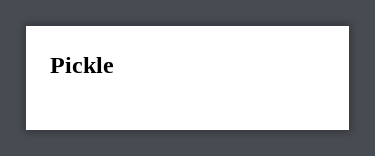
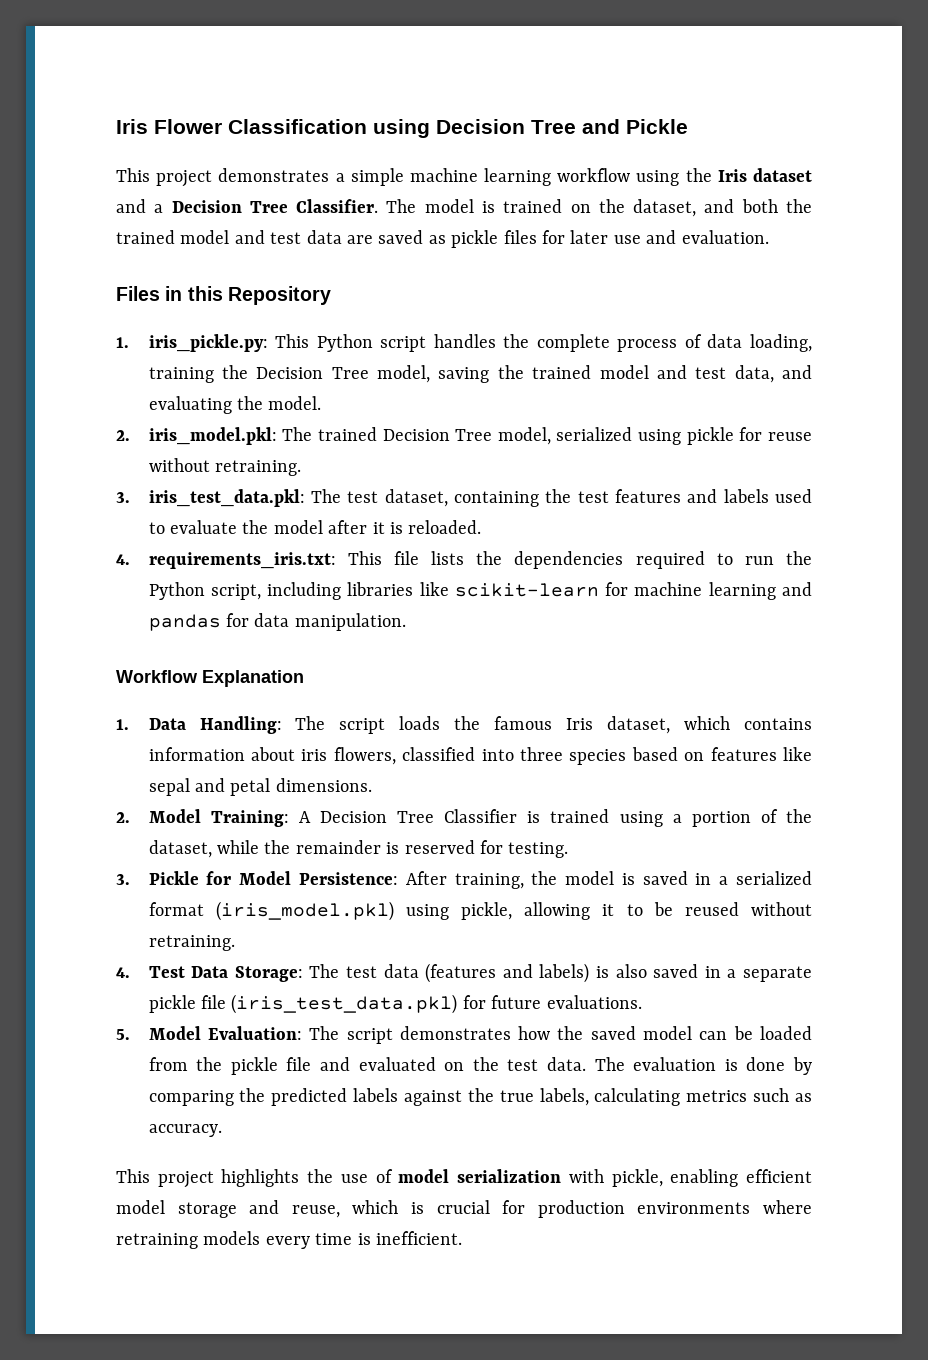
- Pickle
+ Iris Flower Classification using Decision Tree and Pickle
+ This project demonstrates a simple machine learning workflow using the Iris dataset and a Decision Tree Classifier. The model is trained on the dataset, and both the trained model and test data are saved as pickle files for later use and evaluation.
+ Files in this Repository
+ 1. iris_pickle.py: This Python script handles the complete process of data loading, training the Decision Tree model, saving the trained model and test data, and evaluating the model.
+ 2. iris_model.pkl: The trained Decision Tree model, serialized using pickle for reuse without retraining.
+ 3. iris_test_data.pkl: The test dataset, containing the test features and labels used to evaluate the model after it is reloaded.
+ 4. requirements_iris.txt: This file lists the dependencies required to run the Python script, including libraries like scikit-learn for machine learning and pandas for data manipulation.
+ Workflow Explanation
+ 1. Data Handling: The script loads the famous Iris dataset, which contains information about iris flowers, classified into three species based on features like sepal and petal dimensions.
+ 2. Model Training: A Decision Tree Classifier is trained using a portion of the dataset, while the remainder is reserved for testing.
+ 3. Pickle for Model Persistence: After training, the model is saved in a serialized format (iris_model.pkl) using pickle, allowing it to be reused without retraining.
+ 4. Test Data Storage: The test data (features and labels) is also saved in a separate pickle file (iris_test_data.pkl) for future evaluations.
+ 5. Model Evaluation: The script demonstrates how the saved model can be loaded from the pickle file and evaluated on the test data. The evaluation is done by comparing the predicted labels against the true labels, calculating metrics such as accuracy.
+ This project highlights the use of model serialization with pickle, enabling efficient model storage and reuse, which is crucial for production environments where retraining models every time is inefficient.

